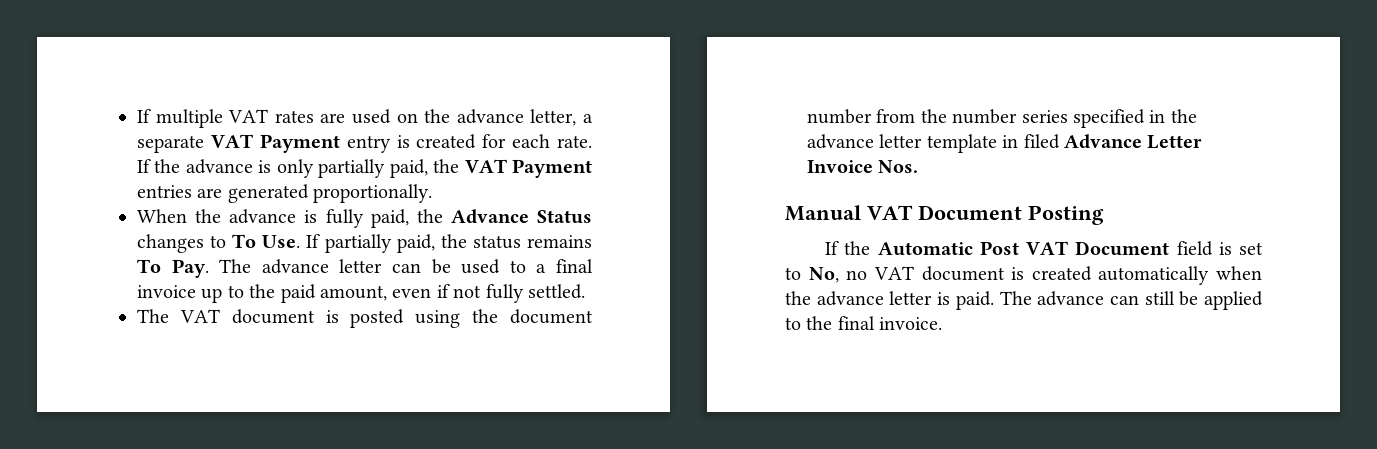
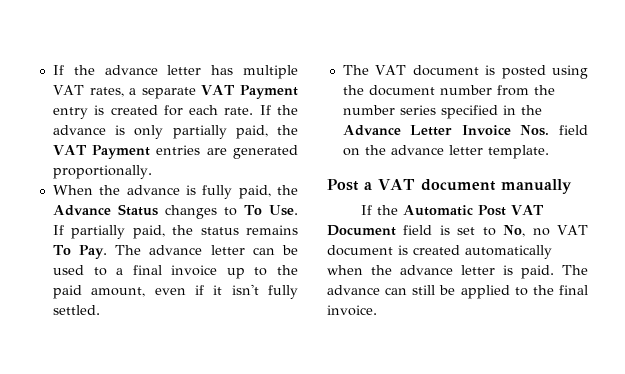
- If multiple VAT rates are used on the advance letter, a separate VAT Payment entry is created for each rate.
+ If the advance letter has multiple VAT rates, a separate VAT Payment entry is created for each rate.
- When the advance is fully paid, the Advance Status changes to To Use. If partially paid, the status remains To Pay. The advance letter can be used to a final invoice up to the paid amount, even if not fully settled.
+ When the advance is fully paid, the Advance Status changes to To Use. If partially paid, the status remains To Pay. The advance letter can be used to a final invoice up to the paid amount, even if it isn't fully settled.
- The VAT document is posted using the document number from the number series specified in the advance letter template in filed Advance Letter Invoice Nos.
- Manual VAT Document Posting
+ The VAT document is posted using the document number from the number series specified in the Advance Letter Invoice Nos. field on the advance letter template.
+ Post a VAT document manually

